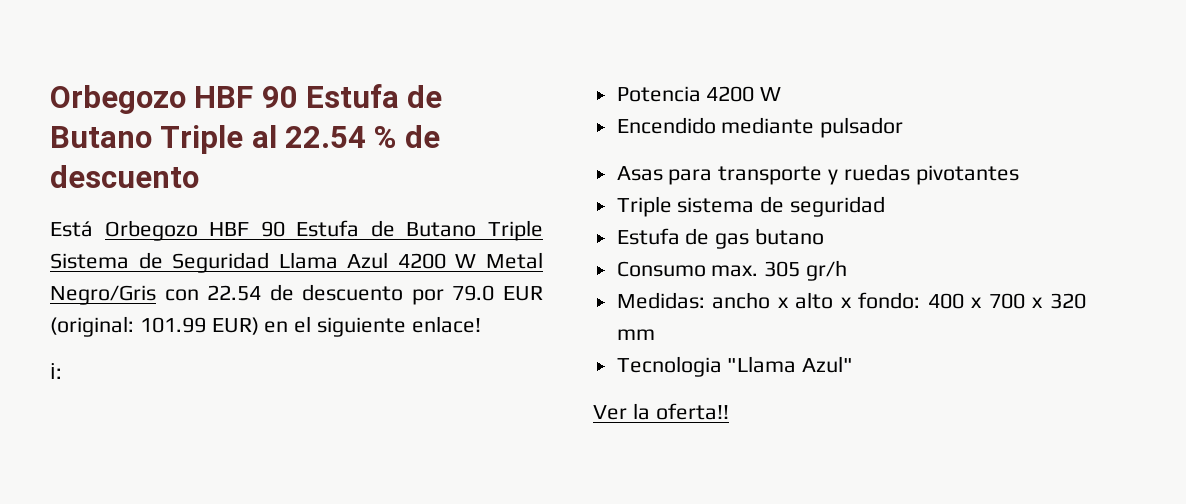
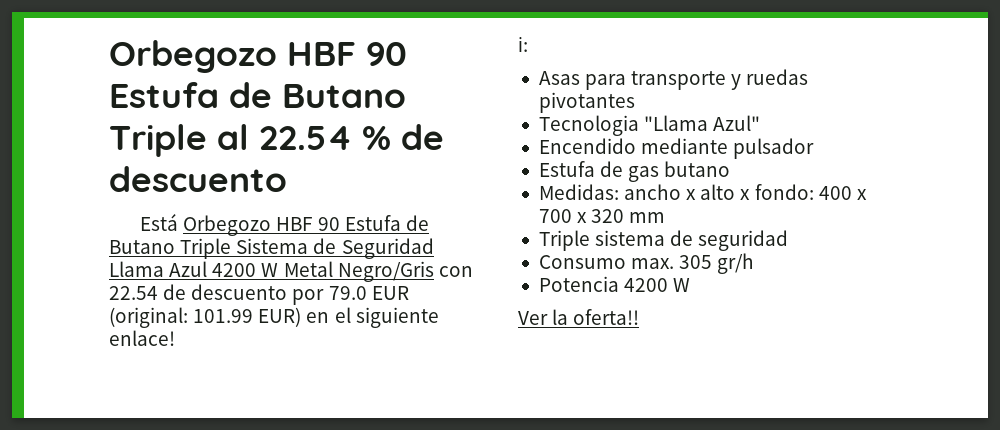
- Potencia 4200 W
- Encendido mediante pulsador
- Triple sistema de seguridad
+ Tecnologia "Llama Azul"
+ Encendido mediante pulsador
- Consumo max. 305 gr/h
- Tecnologia "Llama Azul"
+ Triple sistema de seguridad
+ Consumo max. 305 gr/h
+ Potencia 4200 W

